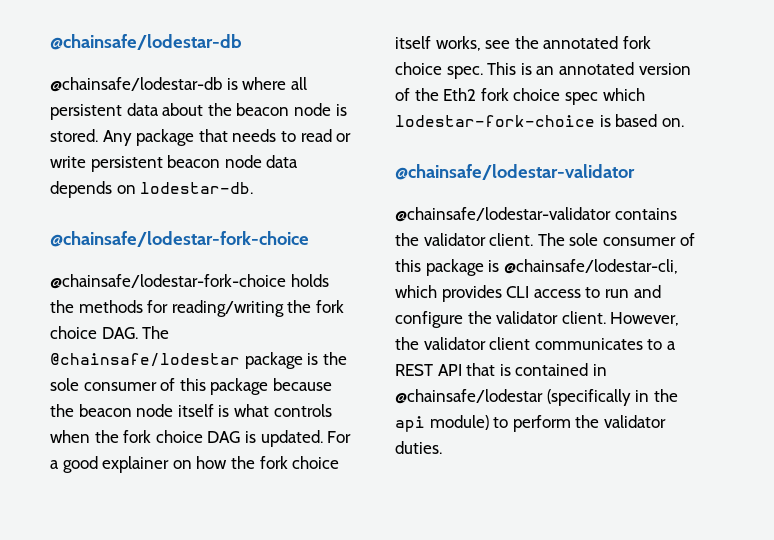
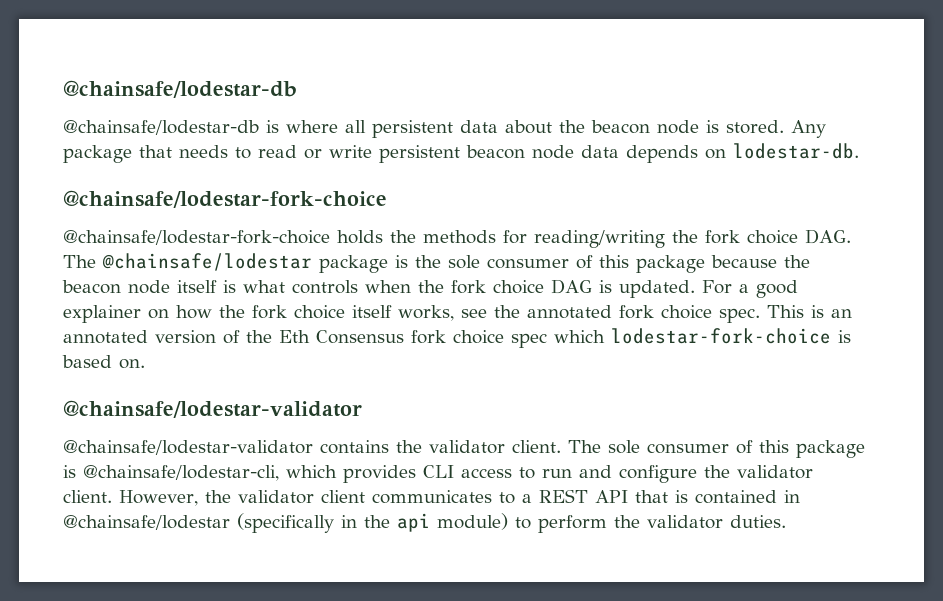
- This is an annotated version of the Eth2 fork choice spec which lodestar-fork-choice is based on.
+ This is an annotated version of the Eth Consensus fork choice spec which lodestar-fork-choice is based on.

